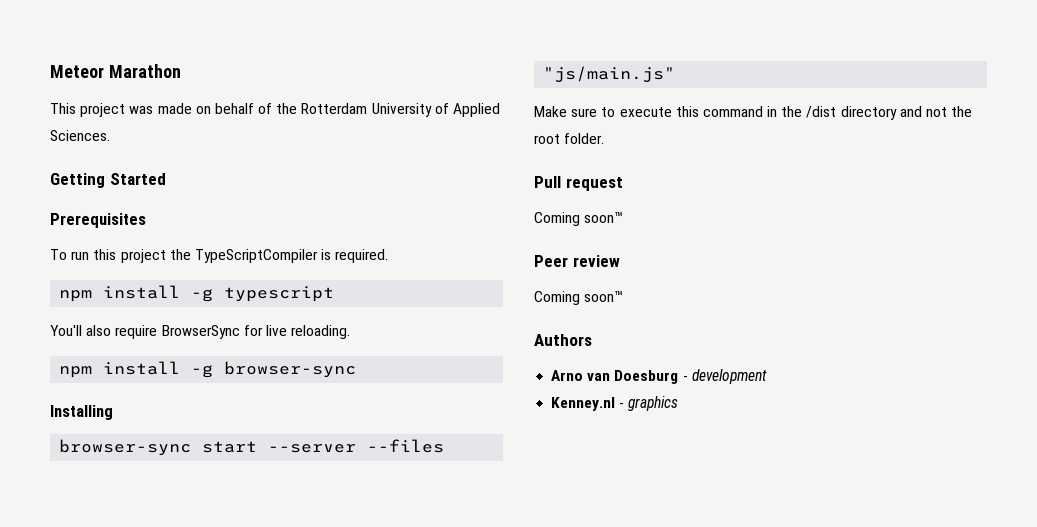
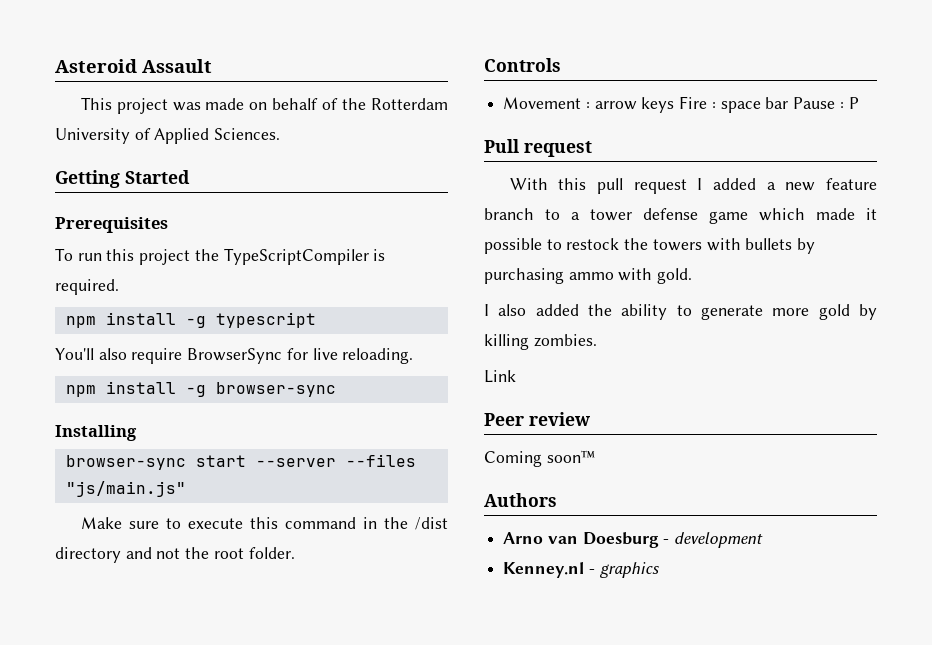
- Meteor Marathon
+ Asteroid Assault
+ Controls
+ Movement : arrow keys Fire : space bar Pause : P
  Pull request
- Coming soon™
+ With this pull request I added a new feature branch to a tower defense game which made it possible to restock the towers with bullets by purchasing ammo with gold.
+ I also added the ability to generate more gold by killing zombies.
+ Link

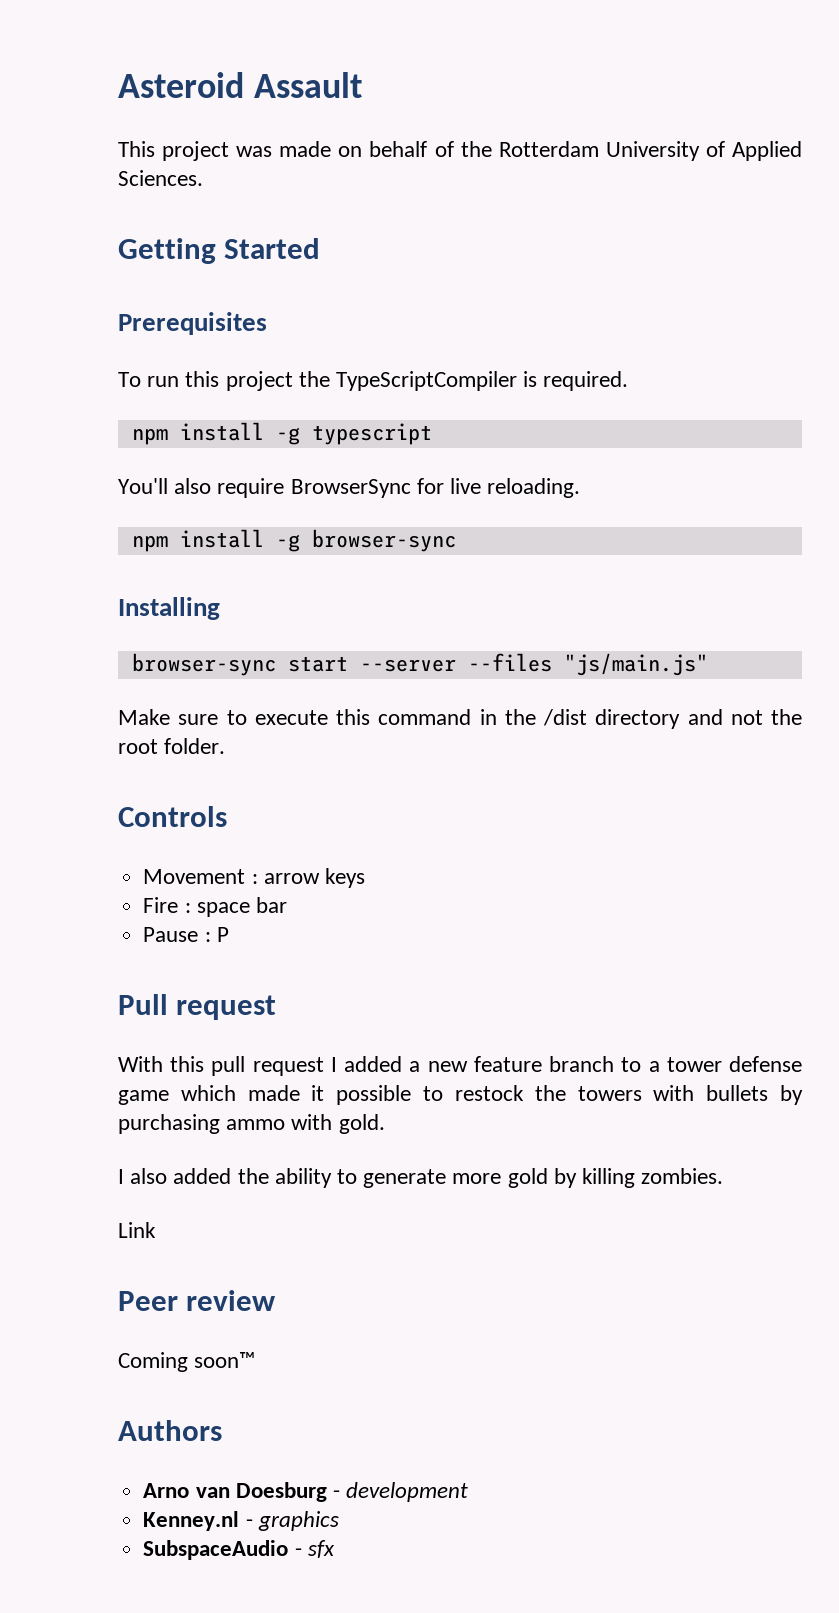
- Movement : arrow keys Fire : space bar Pause : P
+ Movement : arrow keys
+ Fire : space bar
+ Pause : P
+ SubspaceAudio - sfx

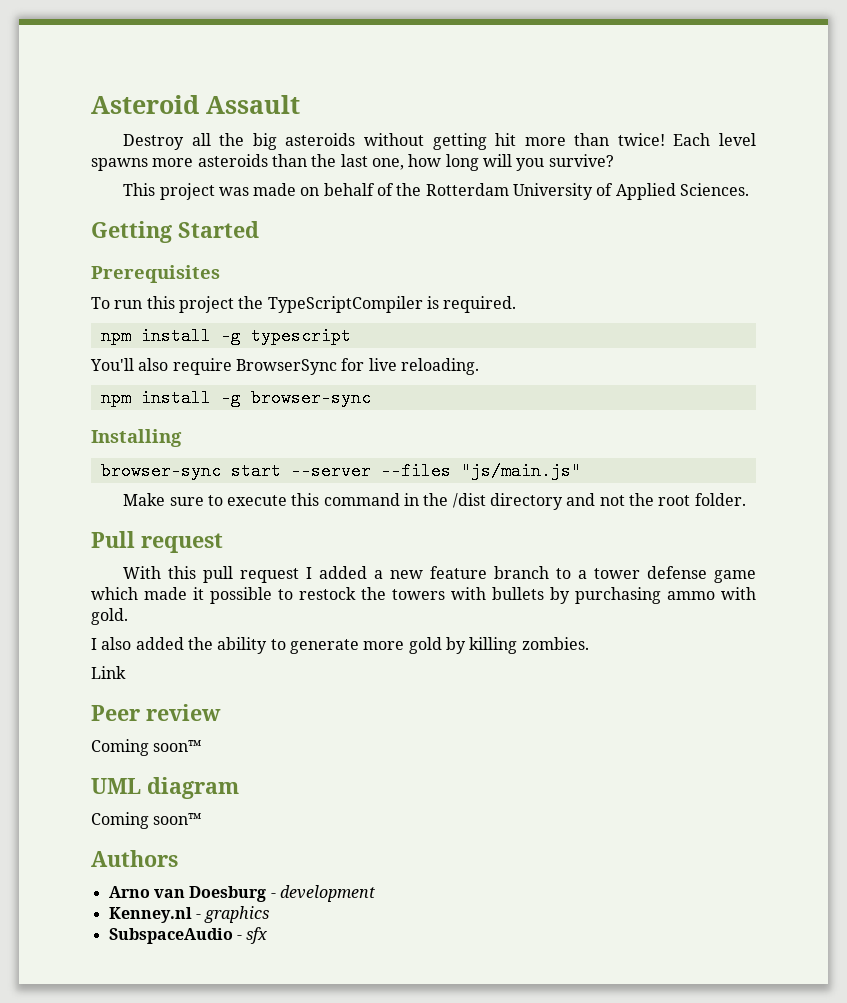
+ Destroy all the big asteroids without getting hit more than twice! Each level spawns more asteroids than the last one, how long will you survive?
- Controls
- Movement : arrow keys
- Fire : space bar
- Pause : P
+ UML diagram
+ Coming soon™

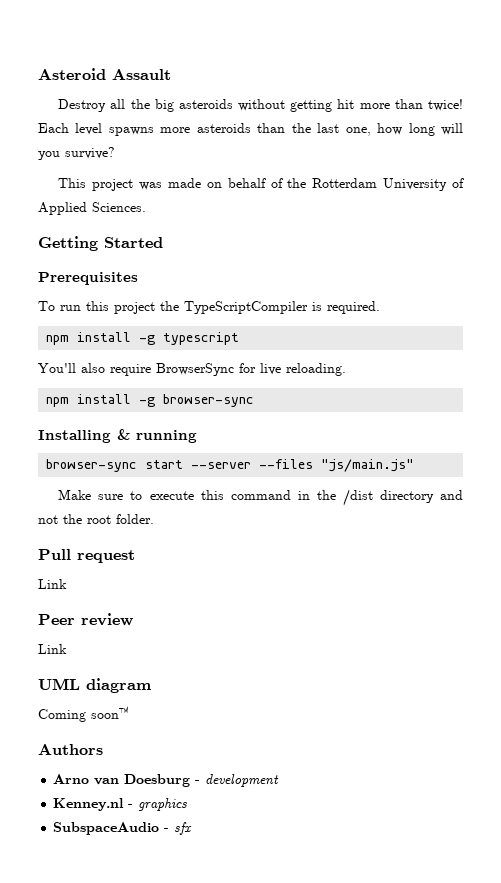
- Installing
+ Installing & running
- With this pull request I added a new feature branch to a tower defense game which made it possible to restock the towers with bullets by purchasing ammo with gold.
- I also added the ability to generate more gold by killing zombies.
  Peer review
- Coming soon™
+ Link

